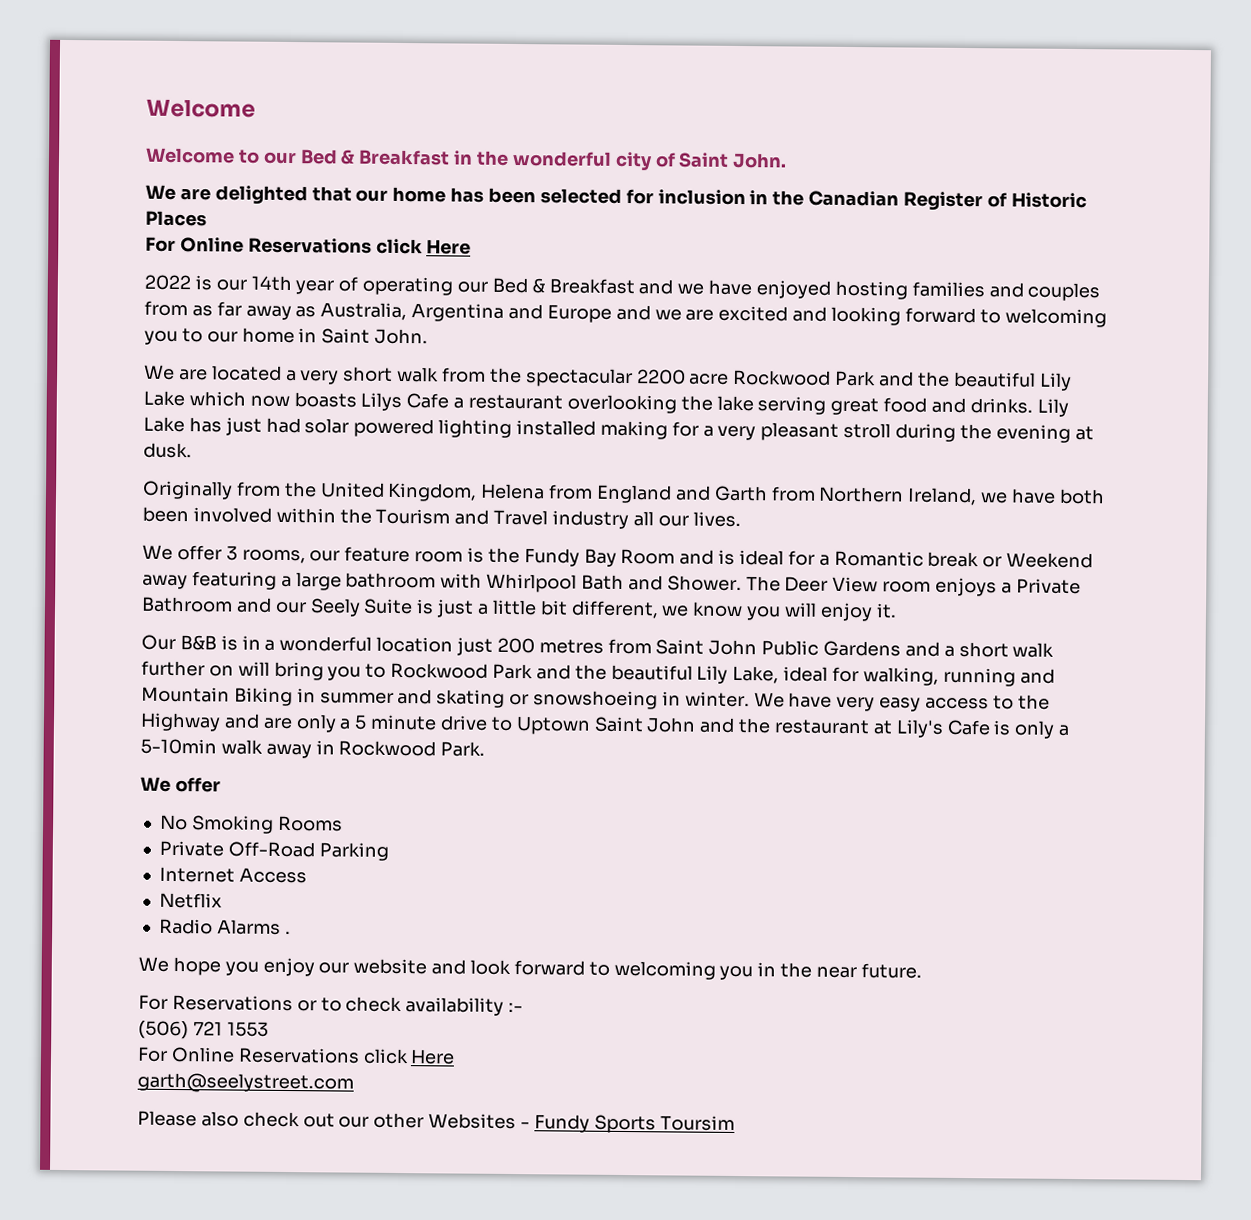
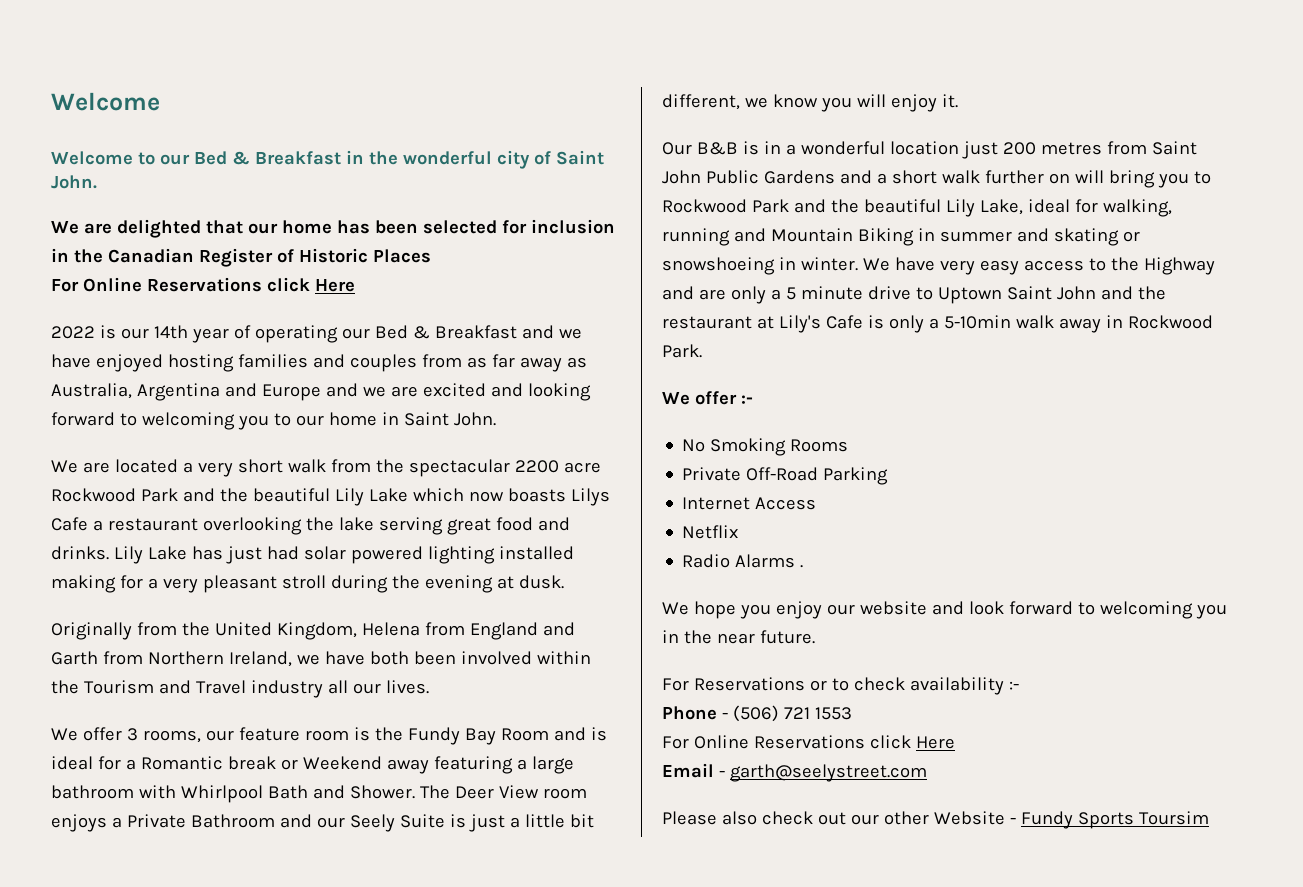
  We have very easy access to the Highway and are only a 5 minute drive to Uptown Saint John and the restaurant at Lily's Cafe is only a 5-10min walk away in Rockwood Park.
- We offer
+ We offer :-
- (506) 721 1553
+ Phone - (506) 721 1553
- garth@seelystreet.com
+ Email - garth@seelystreet.com
- Please also check out our other Websites - Fundy Sports Toursim
+ Please also check out our other Website - Fundy Sports Toursim

